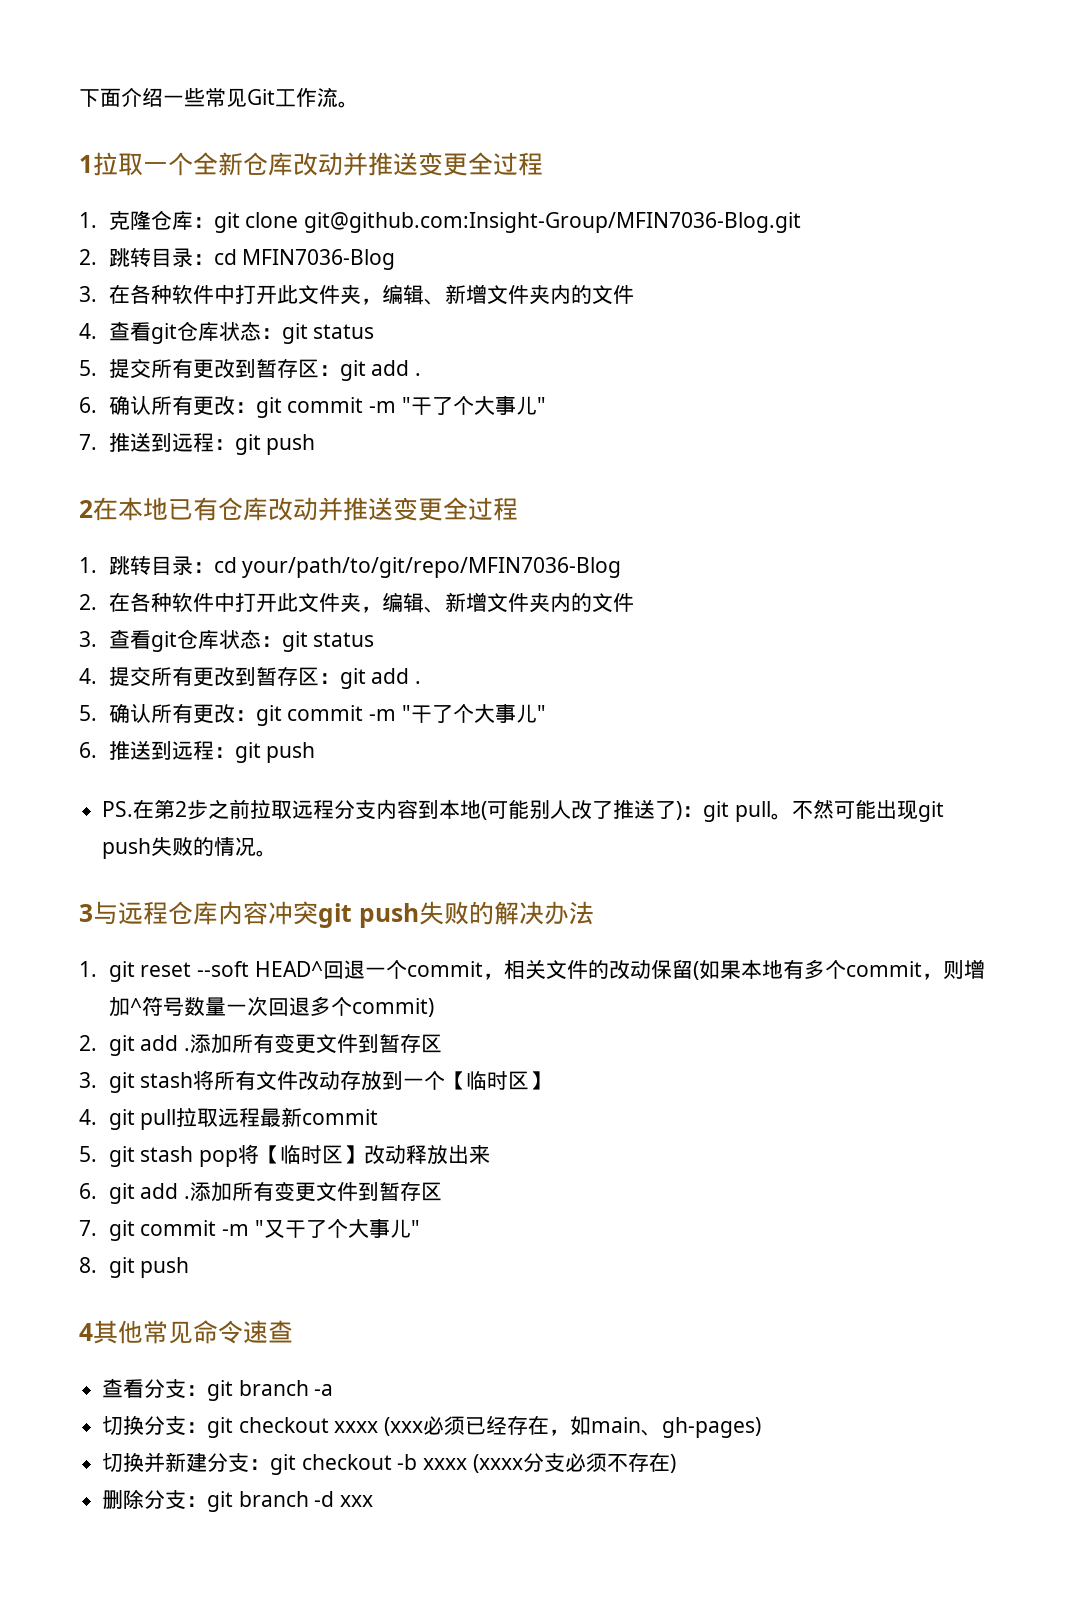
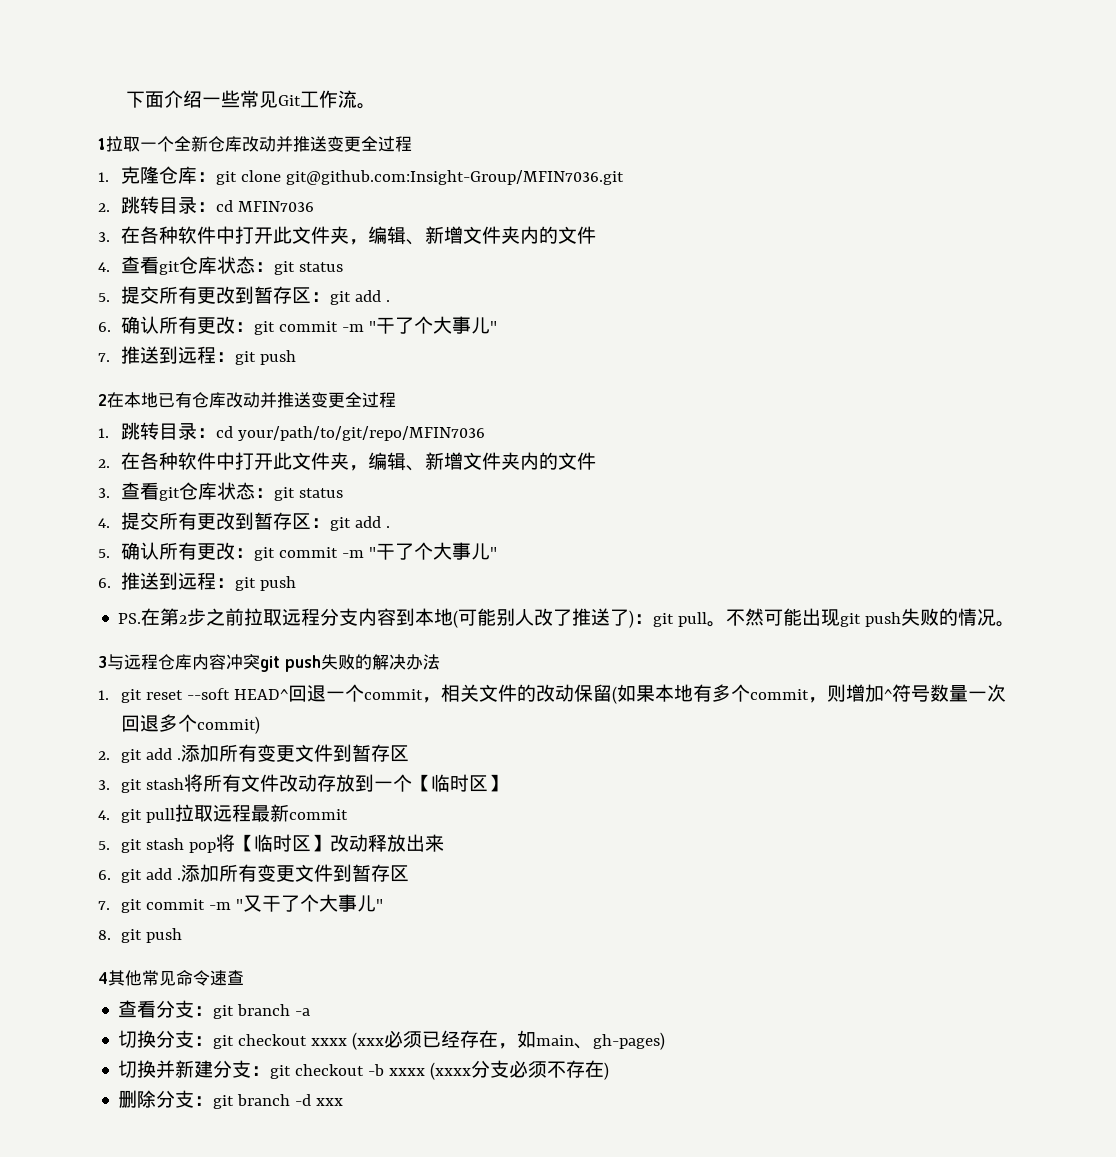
- 1.克隆仓库：git clone git@github.com:Insight-Group/MFIN7036-Blog.git
+ 1.克隆仓库：git clone git@github.com:Insight-Group/MFIN7036.git
- 2.跳转目录：cd MFIN7036-Blog
+ 2.跳转目录：cd MFIN7036
- 1.跳转目录：cd your/path/to/git/repo/MFIN7036-Blog
+ 1.跳转目录：cd your/path/to/git/repo/MFIN7036

